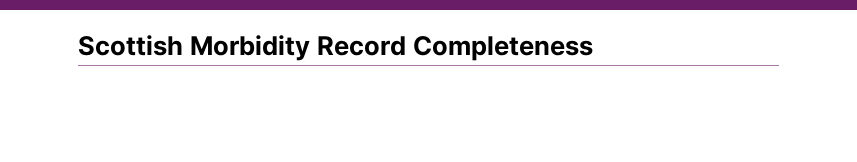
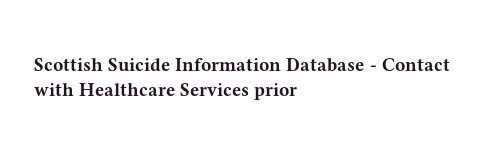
- Scottish Morbidity Record Completeness
+ Scottish Suicide Information Database - Contact with Healthcare Services prior

